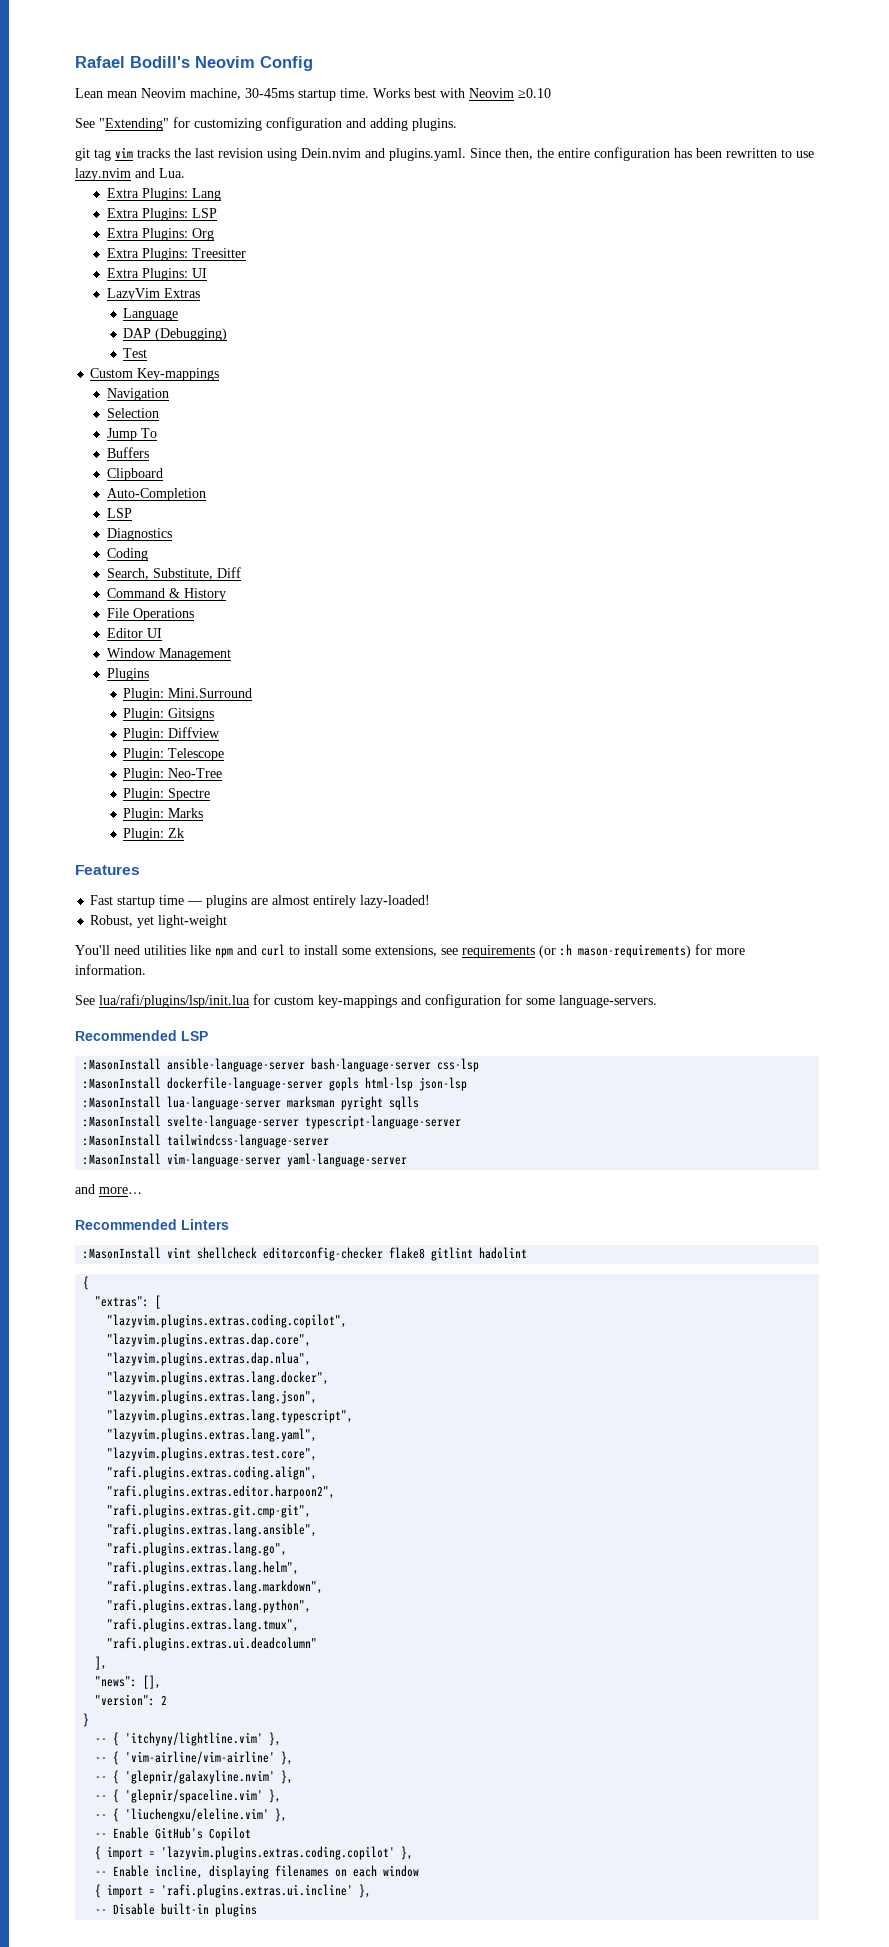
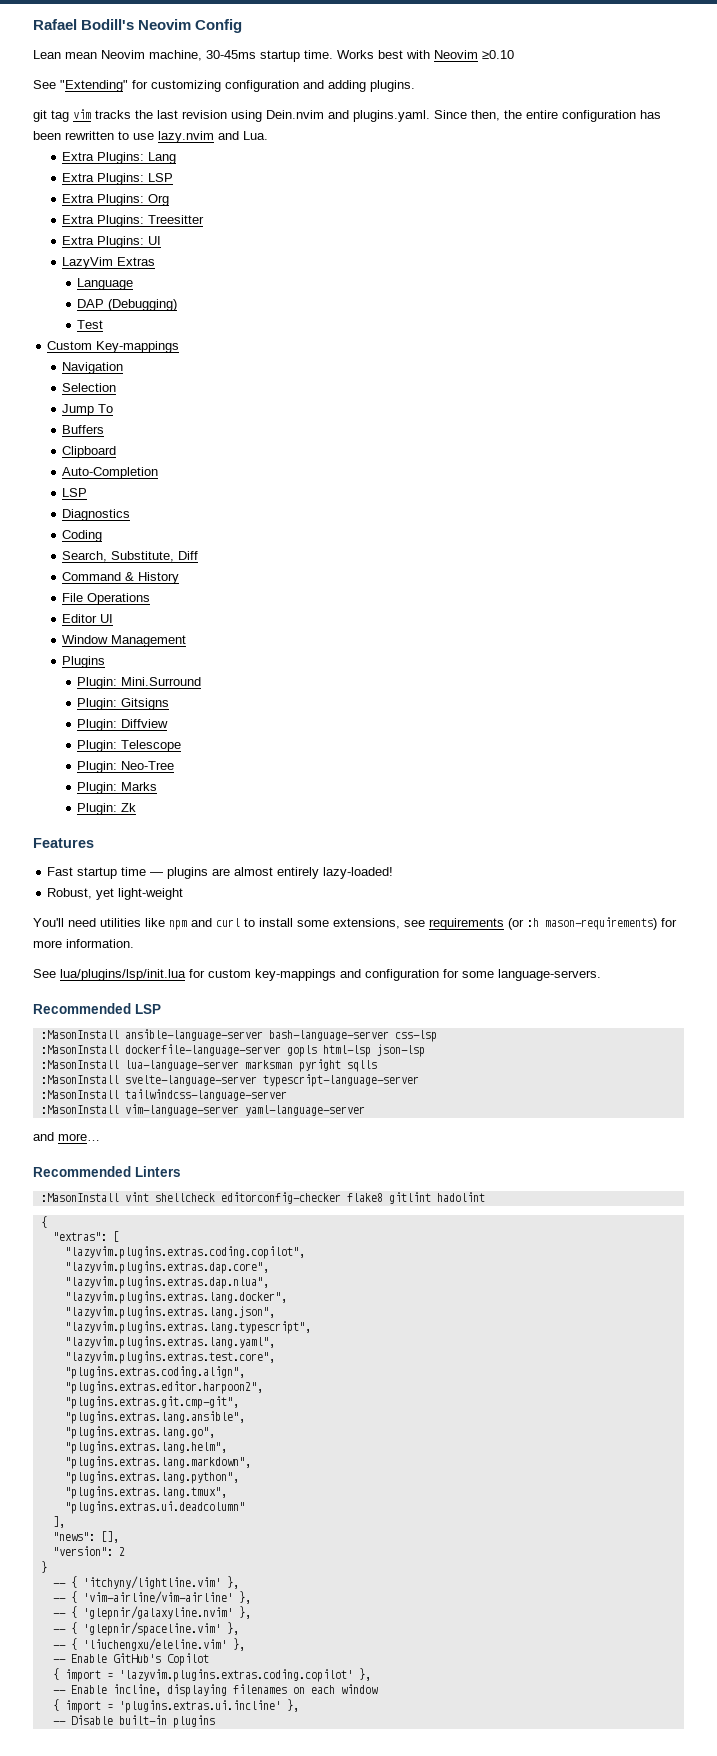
- Plugin: Spectre
- See lua/rafi/plugins/lsp/init.lua for custom key-mappings and configuration for some language-servers.
+ See lua/plugins/lsp/init.lua for custom key-mappings and configuration for some language-servers.
- "rafi.plugins.extras.coding.align",
- "rafi.plugins.extras.editor.harpoon2",
- "rafi.plugins.extras.git.cmp-git",
- "rafi.plugins.extras.lang.ansible",
- "rafi.plugins.extras.lang.go",
- "rafi.plugins.extras.lang.helm",
- "rafi.plugins.extras.lang.markdown",
- "rafi.plugins.extras.lang.python",
- "rafi.plugins.extras.lang.tmux",
- "rafi.plugins.extras.ui.deadcolumn"
+ "plugins.extras.coding.align",
+ "plugins.extras.editor.harpoon2",
+ "plugins.extras.git.cmp-git",
+ "plugins.extras.lang.ansible",
+ "plugins.extras.lang.go",
+ "plugins.extras.lang.helm",
+ "plugins.extras.lang.markdown",
+ "plugins.extras.lang.python",
+ "plugins.extras.lang.tmux",
+ "plugins.extras.ui.deadcolumn"
- { import = 'rafi.plugins.extras.ui.incline' },
+ { import = 'plugins.extras.ui.incline' },

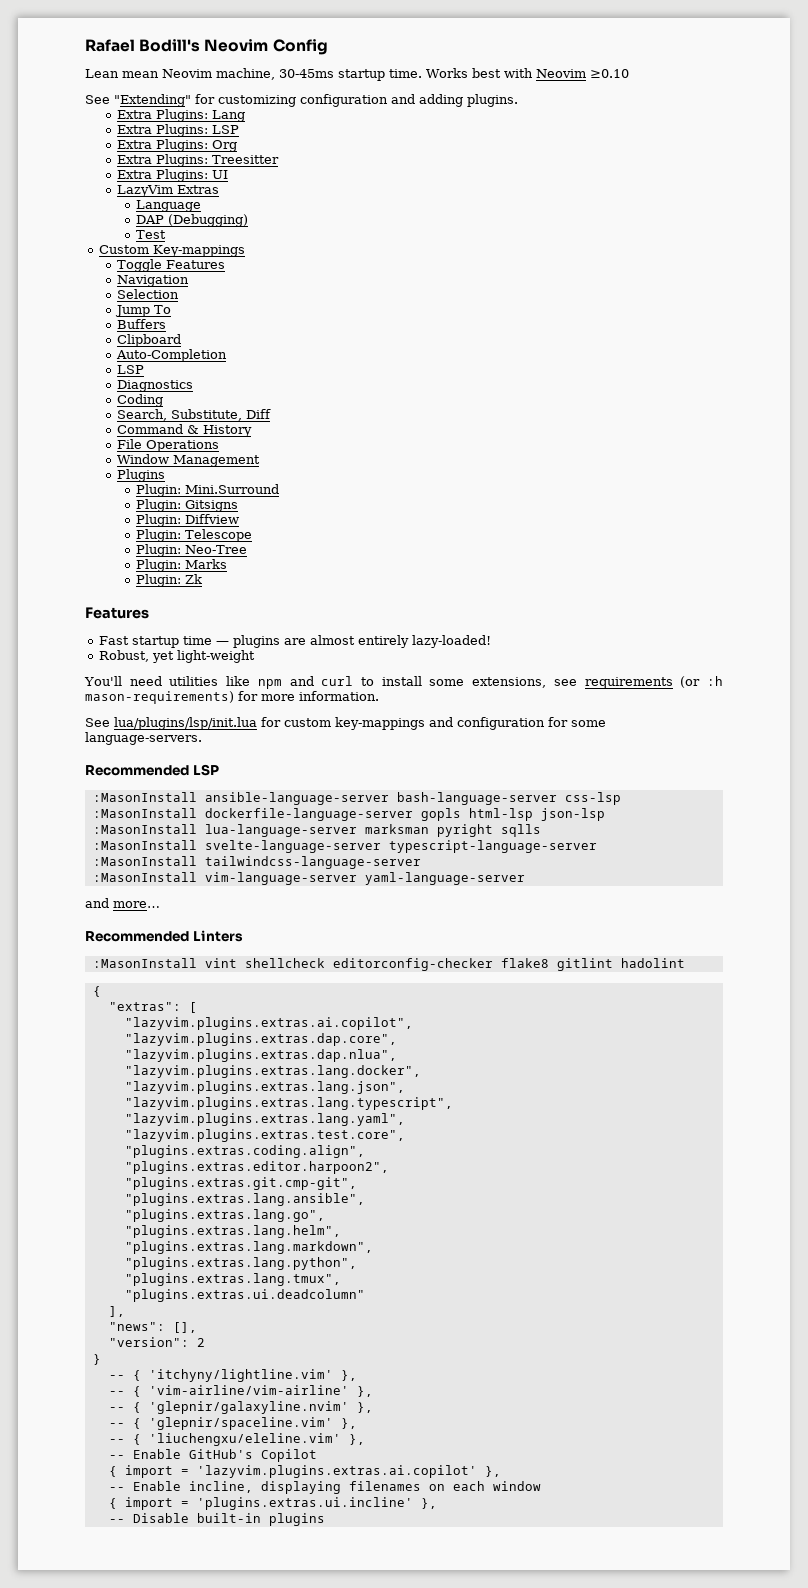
- git tag vim tracks the last revision using Dein.nvim and plugins.yaml. Since then, the entire configuration has been rewritten to use lazy.nvim and Lua.
+ Toggle Features
- Editor UI
- "lazyvim.plugins.extras.coding.copilot",
+ "lazyvim.plugins.extras.ai.copilot",
- { import = 'lazyvim.plugins.extras.coding.copilot' },
+ { import = 'lazyvim.plugins.extras.ai.copilot' },

